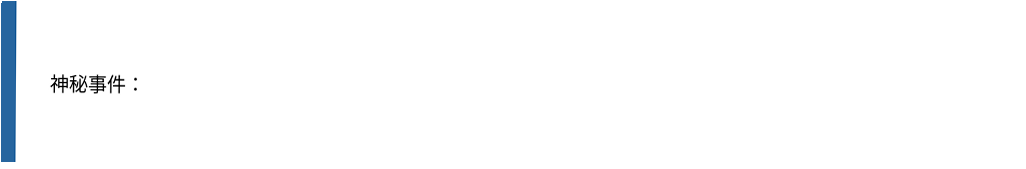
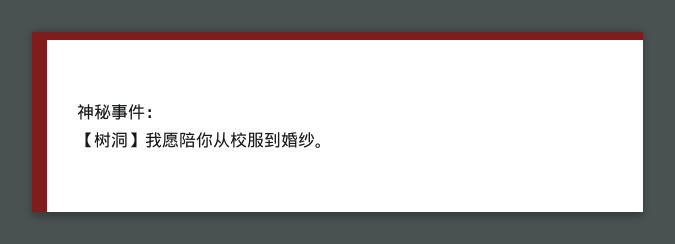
+ 【树洞】我愿陪你从校服到婚纱。

